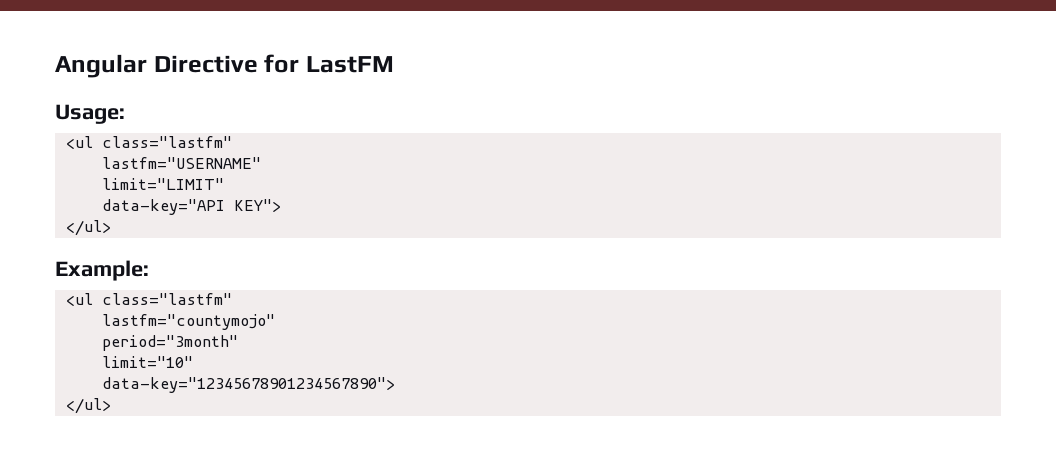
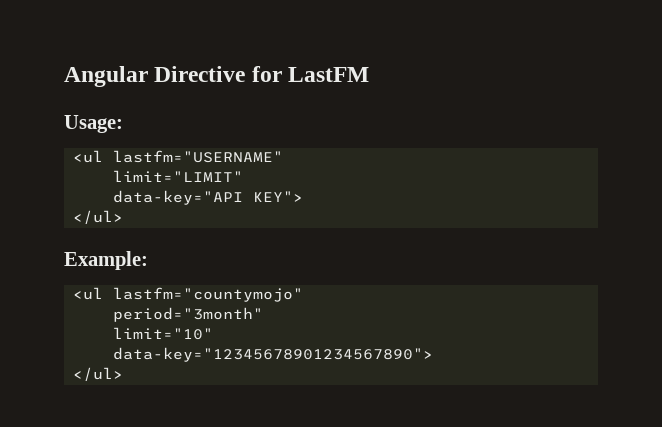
  Usage:
- <ul class="lastfm"
- lastfm="USERNAME"
+ <ul lastfm="USERNAME"
  Example:
- <ul class="lastfm"
- lastfm="countymojo"
+ <ul lastfm="countymojo"

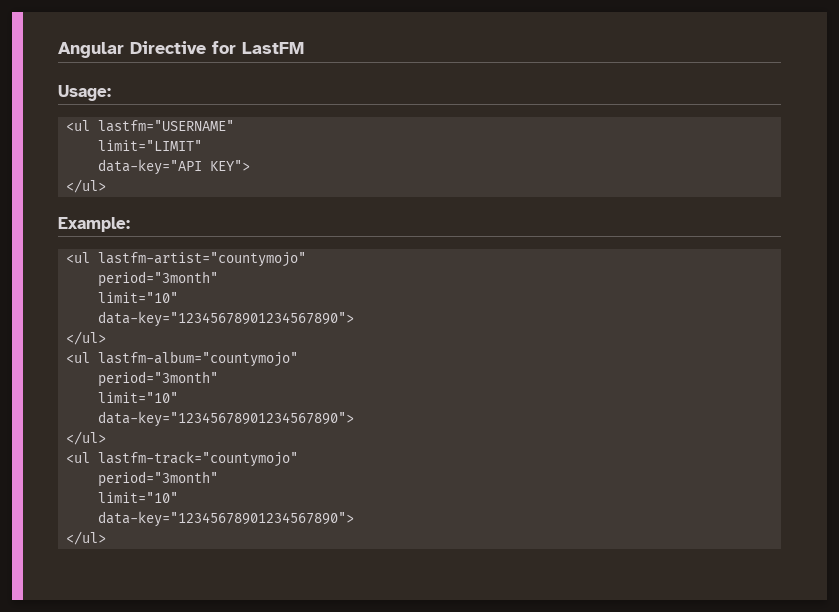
- <ul lastfm="countymojo"
+ <ul lastfm-artist="countymojo"
+ period="3month"
+ limit="10"
+ data-key="12345678901234567890">
+ </ul>
+ <ul lastfm-album="countymojo"
+ period="3month"
+ limit="10"
+ data-key="12345678901234567890">
+ </ul>
+ <ul lastfm-track="countymojo"

